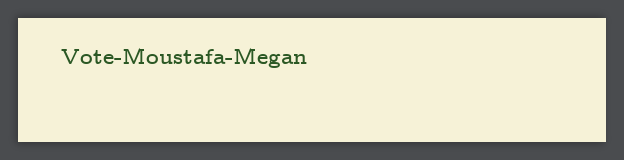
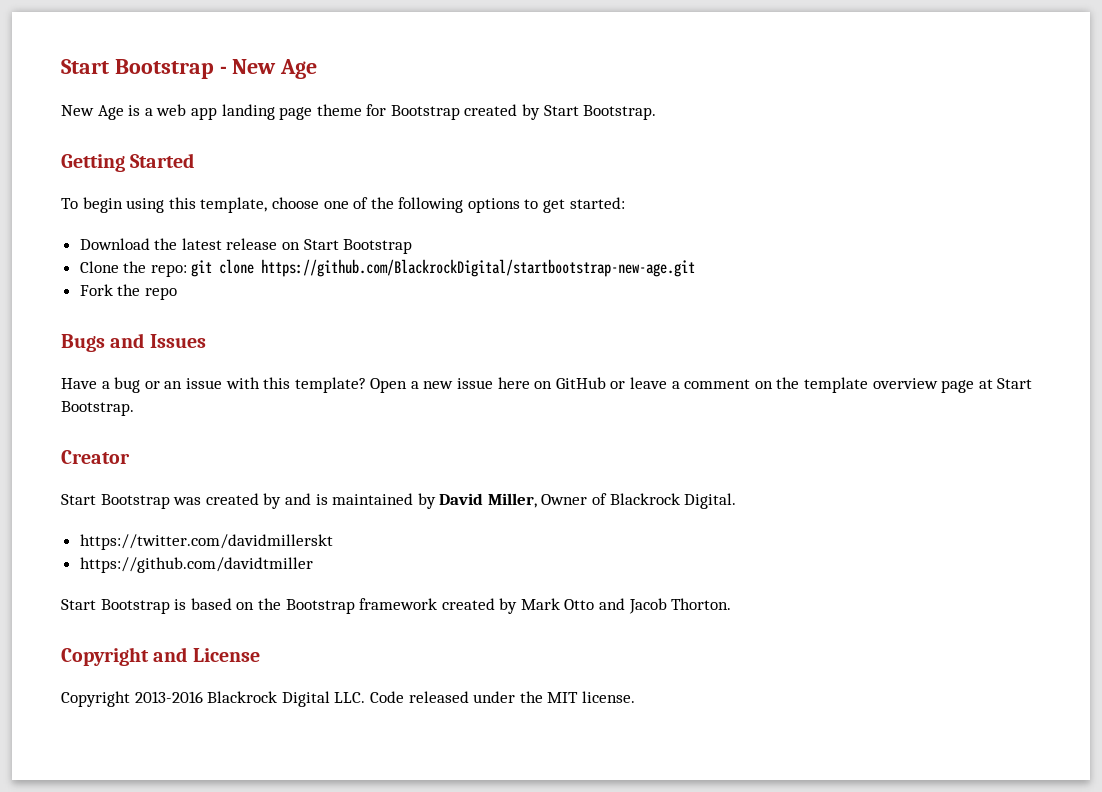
- Vote-Moustafa-Megan
+ Start Bootstrap - New Age
+ New Age is a web app landing page theme for Bootstrap created by Start Bootstrap.
+ Getting Started
+ To begin using this template, choose one of the following options to get started:
+ Download the latest release on Start Bootstrap
+ Clone the repo: git clone https://github.com/BlackrockDigital/startbootstrap-new-age.git
+ Fork the repo
+ Bugs and Issues
+ Have a bug or an issue with this template? Open a new issue here on GitHub or leave a comment on the template overview page at Start Bootstrap.
+ Creator
+ Start Bootstrap was created by and is maintained by David Miller, Owner of Blackrock Digital.
+ https://twitter.com/davidmillerskt
+ https://github.com/davidtmiller
+ Start Bootstrap is based on the Bootstrap framework created by Mark Otto and Jacob Thorton.
+ Copyright and License
+ Copyright 2013-2016 Blackrock Digital LLC. Code released under the MIT license.

